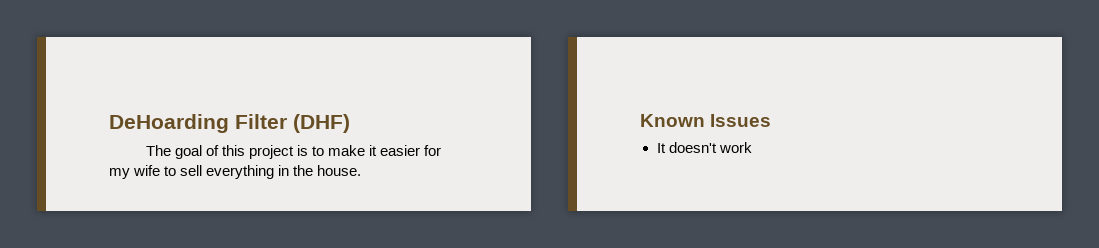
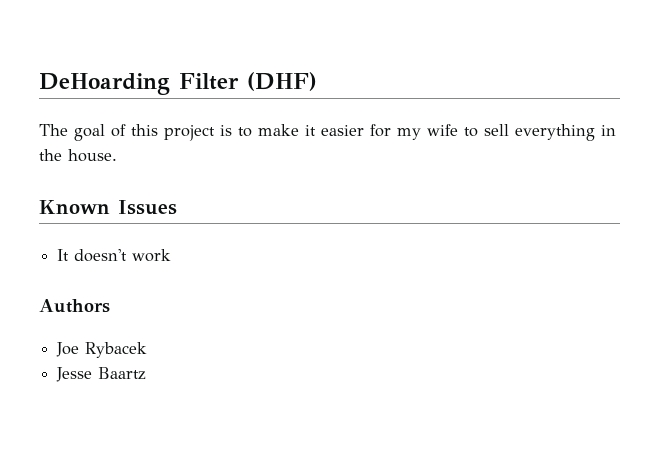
+ Authors
+ Joe Rybacek
+ Jesse Baartz

